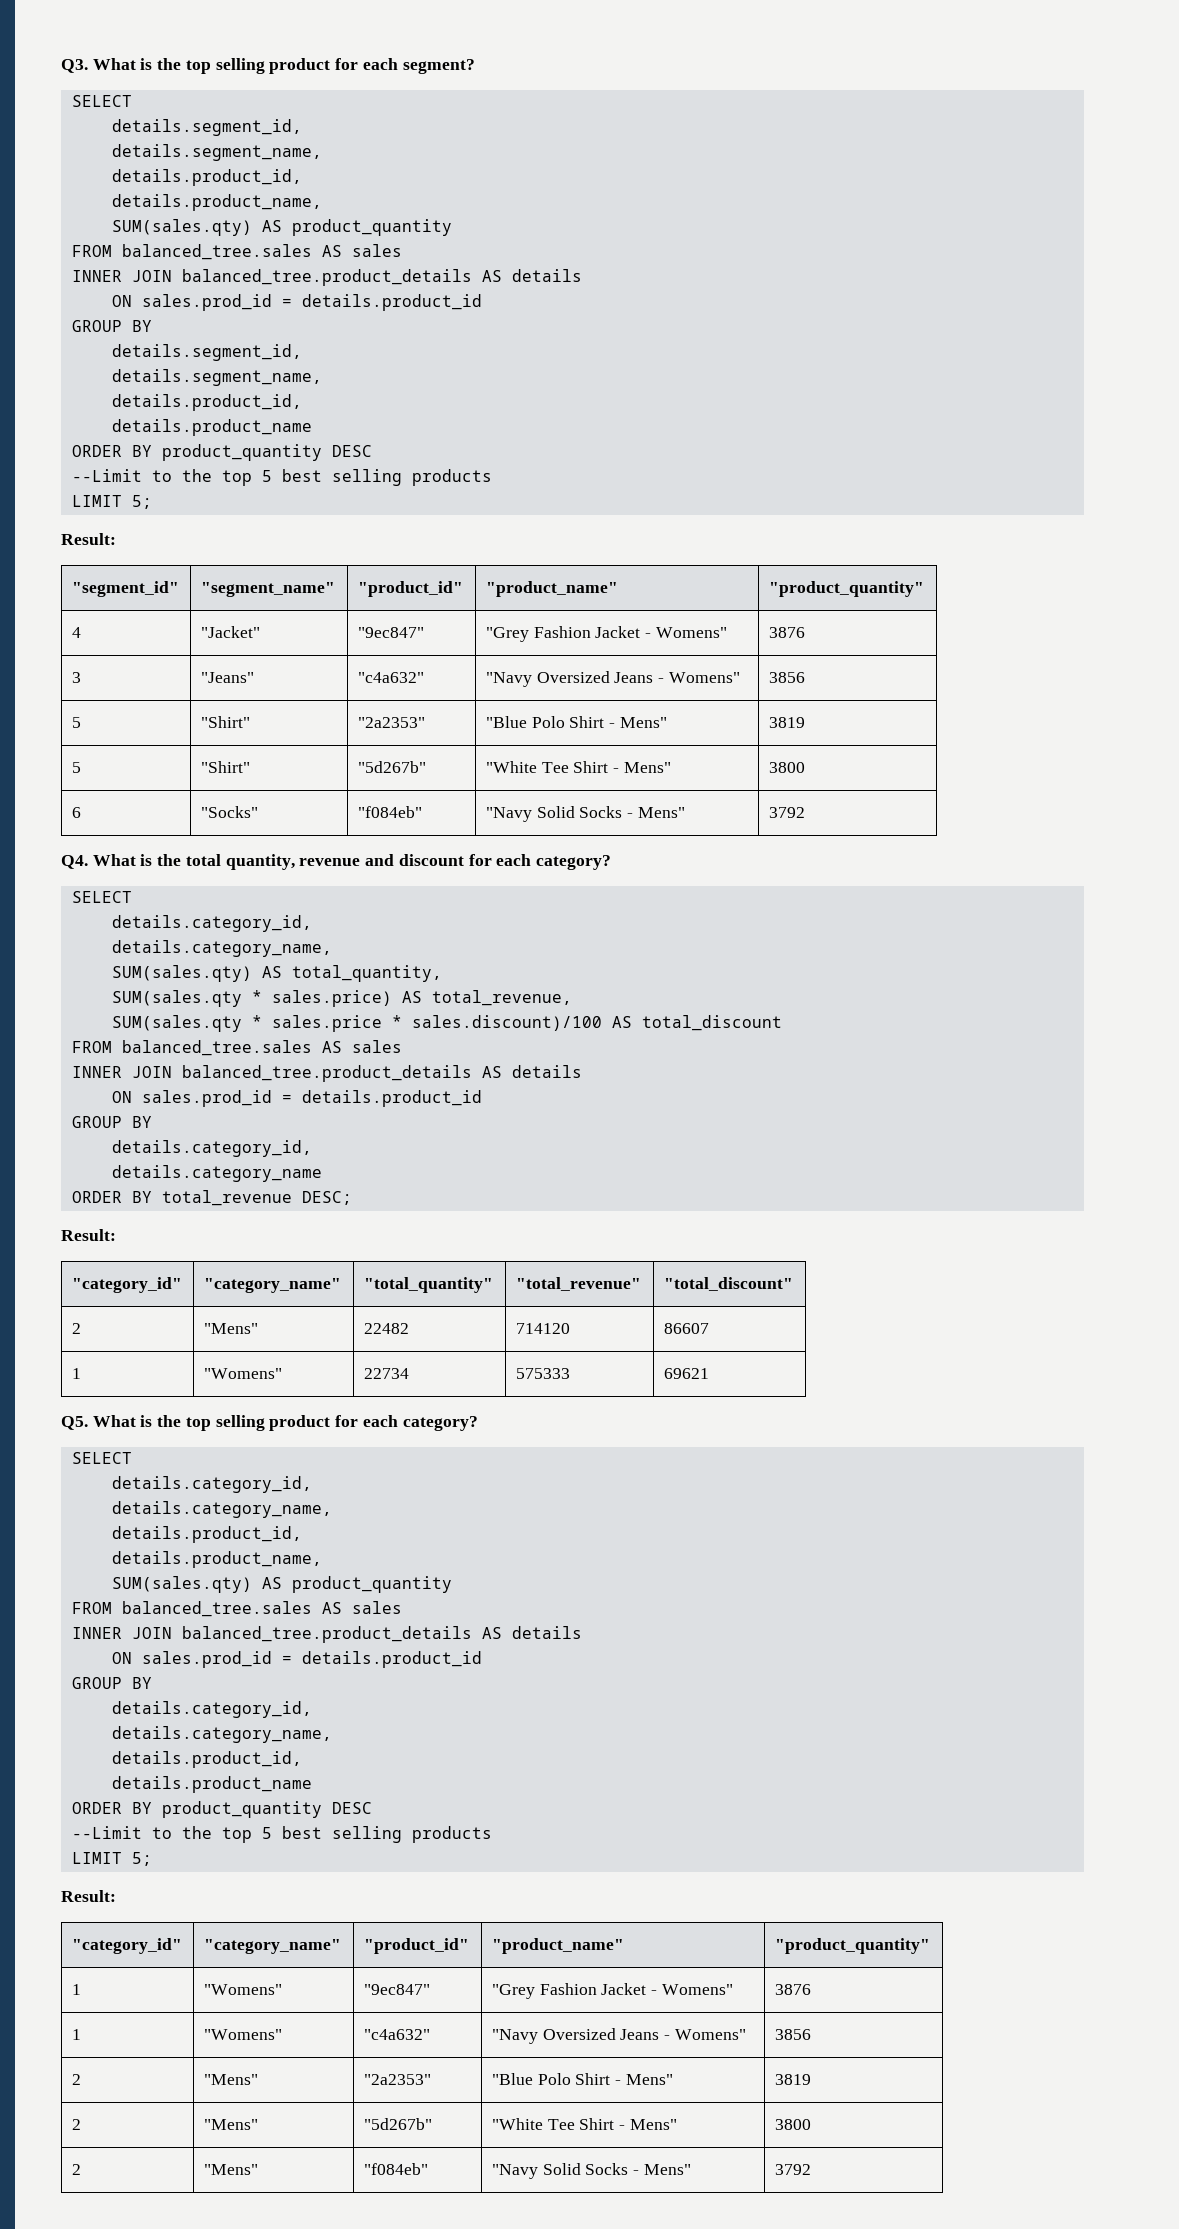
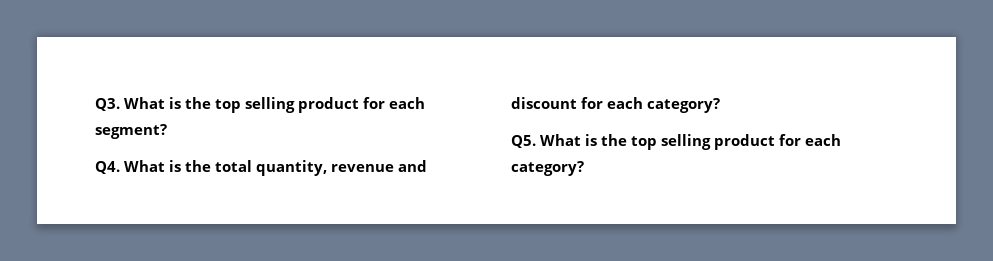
  Q3. What is the top selling product for each segment?
- SELECT
- details.segment_id,
- details.segment_name,
- details.product_id,
- details.product_name,
- SUM(sales.qty) AS product_quantity
- FROM balanced_tree.sales AS sales
- INNER JOIN balanced_tree.product_details AS details
- ON sales.prod_id = details.product_id
- GROUP BY
- details.segment_id,
- details.segment_name,
- details.product_id,
- details.product_name
- ORDER BY product_quantity DESC
- --Limit to the top 5 best selling products
- LIMIT 5;
- Result:
- "segment_id" | "segment_name" | "product_id" | "product_name" | "product_quantity"
- 4 | "Jacket" | "9ec847" | "Grey Fashion Jacket - Womens" | 3876
- 3 | "Jeans" | "c4a632" | "Navy Oversized Jeans - Womens" | 3856
- 5 | "Shirt" | "2a2353" | "Blue Polo Shirt - Mens" | 3819
- 5 | "Shirt" | "5d267b" | "White Tee Shirt - Mens" | 3800
- 6 | "Socks" | "f084eb" | "Navy Solid Socks - Mens" | 3792
  Q4. What is the total quantity, revenue and discount for each category?
- SELECT
- details.category_id,
- details.category_name,
- SUM(sales.qty) AS total_quantity,
- SUM(sales.qty * sales.price) AS total_revenue,
- SUM(sales.qty * sales.price * sales.discount)/100 AS total_discount
- FROM balanced_tree.sales AS sales
- INNER JOIN balanced_tree.product_details AS details
- ON sales.prod_id = details.product_id
- GROUP BY
- details.category_id,
- details.category_name
- ORDER BY total_revenue DESC;
- Result:
- "category_id" | "category_name" | "total_quantity" | "total_revenue" | "total_discount"
- 2 | "Mens" | 22482 | 714120 | 86607
- 1 | "Womens" | 22734 | 575333 | 69621
  Q5. What is the top selling product for each category?
- SELECT
- details.category_id,
- details.category_name,
- details.product_id,
- details.product_name,
- SUM(sales.qty) AS product_quantity
- FROM balanced_tree.sales AS sales
- INNER JOIN balanced_tree.product_details AS details
- ON sales.prod_id = details.product_id
- GROUP BY
- details.category_id,
- details.category_name,
- details.product_id,
- details.product_name
- ORDER BY product_quantity DESC
- --Limit to the top 5 best selling products
- LIMIT 5;
- Result:
- "category_id" | "category_name" | "product_id" | "product_name" | "product_quantity"
- 1 | "Womens" | "9ec847" | "Grey Fashion Jacket - Womens" | 3876
- 1 | "Womens" | "c4a632" | "Navy Oversized Jeans - Womens" | 3856
- 2 | "Mens" | "2a2353" | "Blue Polo Shirt - Mens" | 3819
- 2 | "Mens" | "5d267b" | "White Tee Shirt - Mens" | 3800
- 2 | "Mens" | "f084eb" | "Navy Solid Socks - Mens" | 3792

